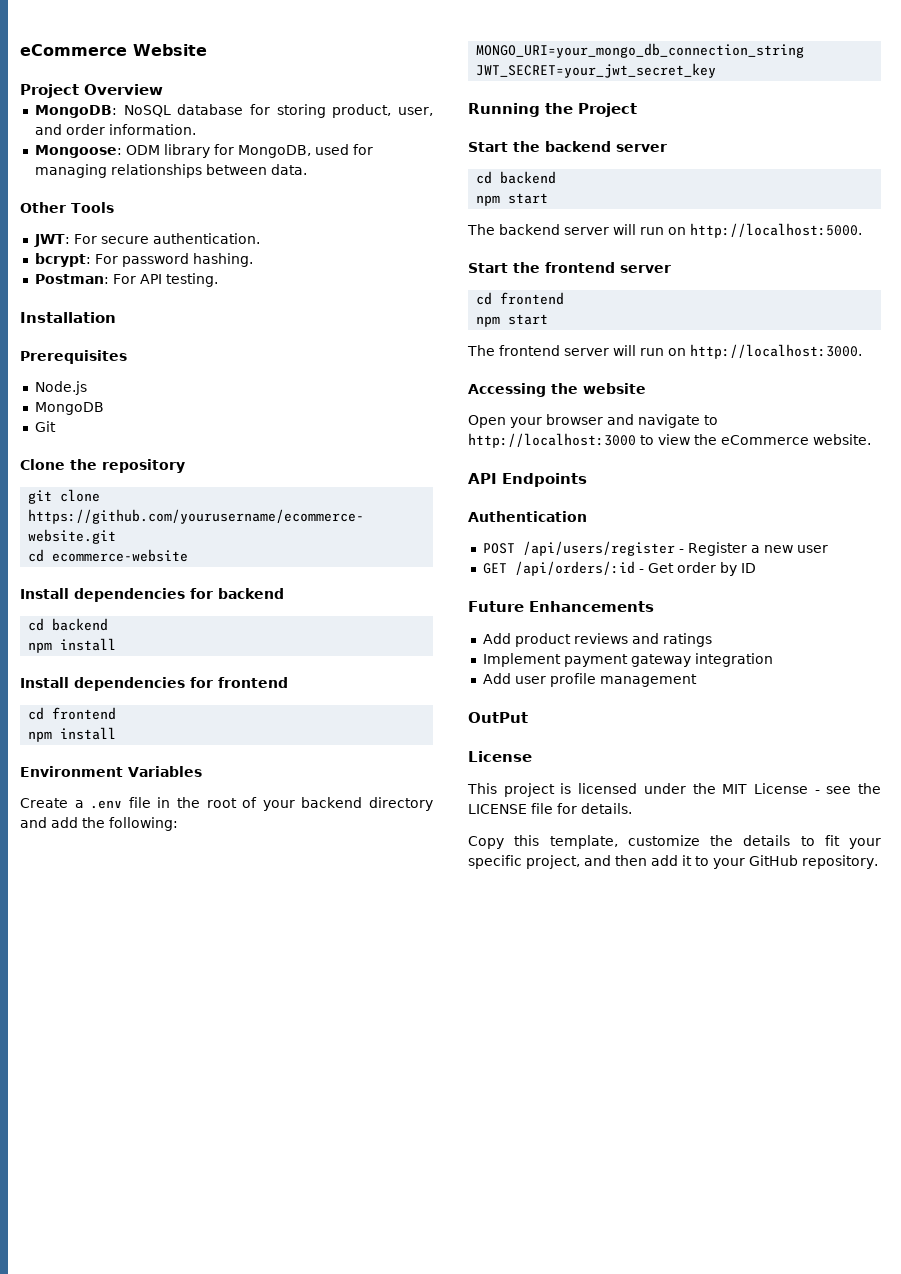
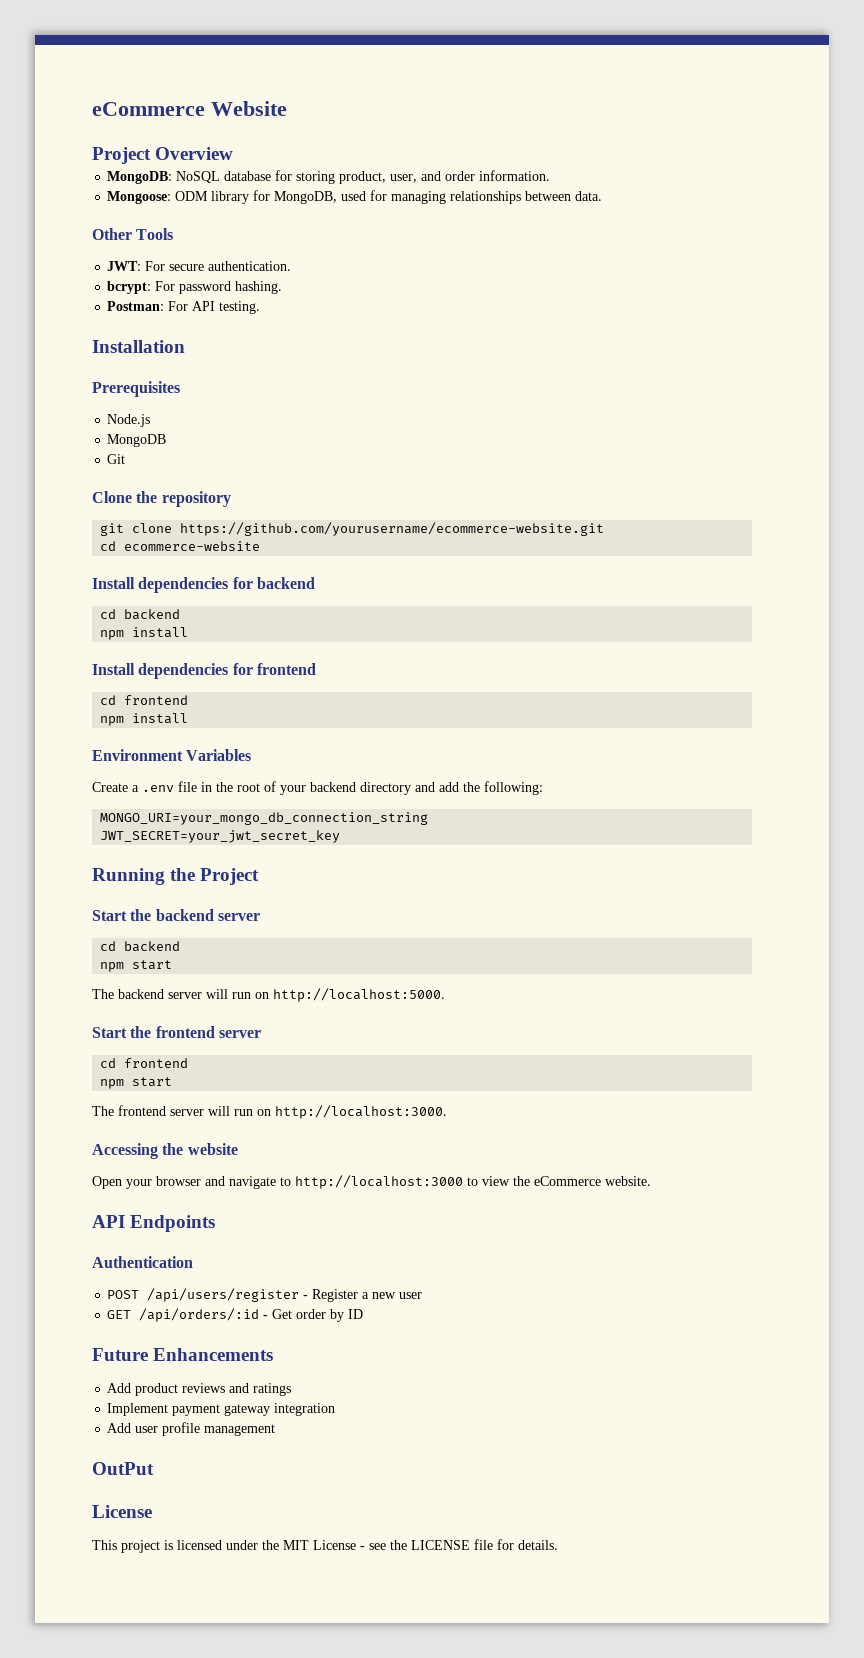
- Copy this template, customize the details to fit your specific project, and then add it to your GitHub repository.

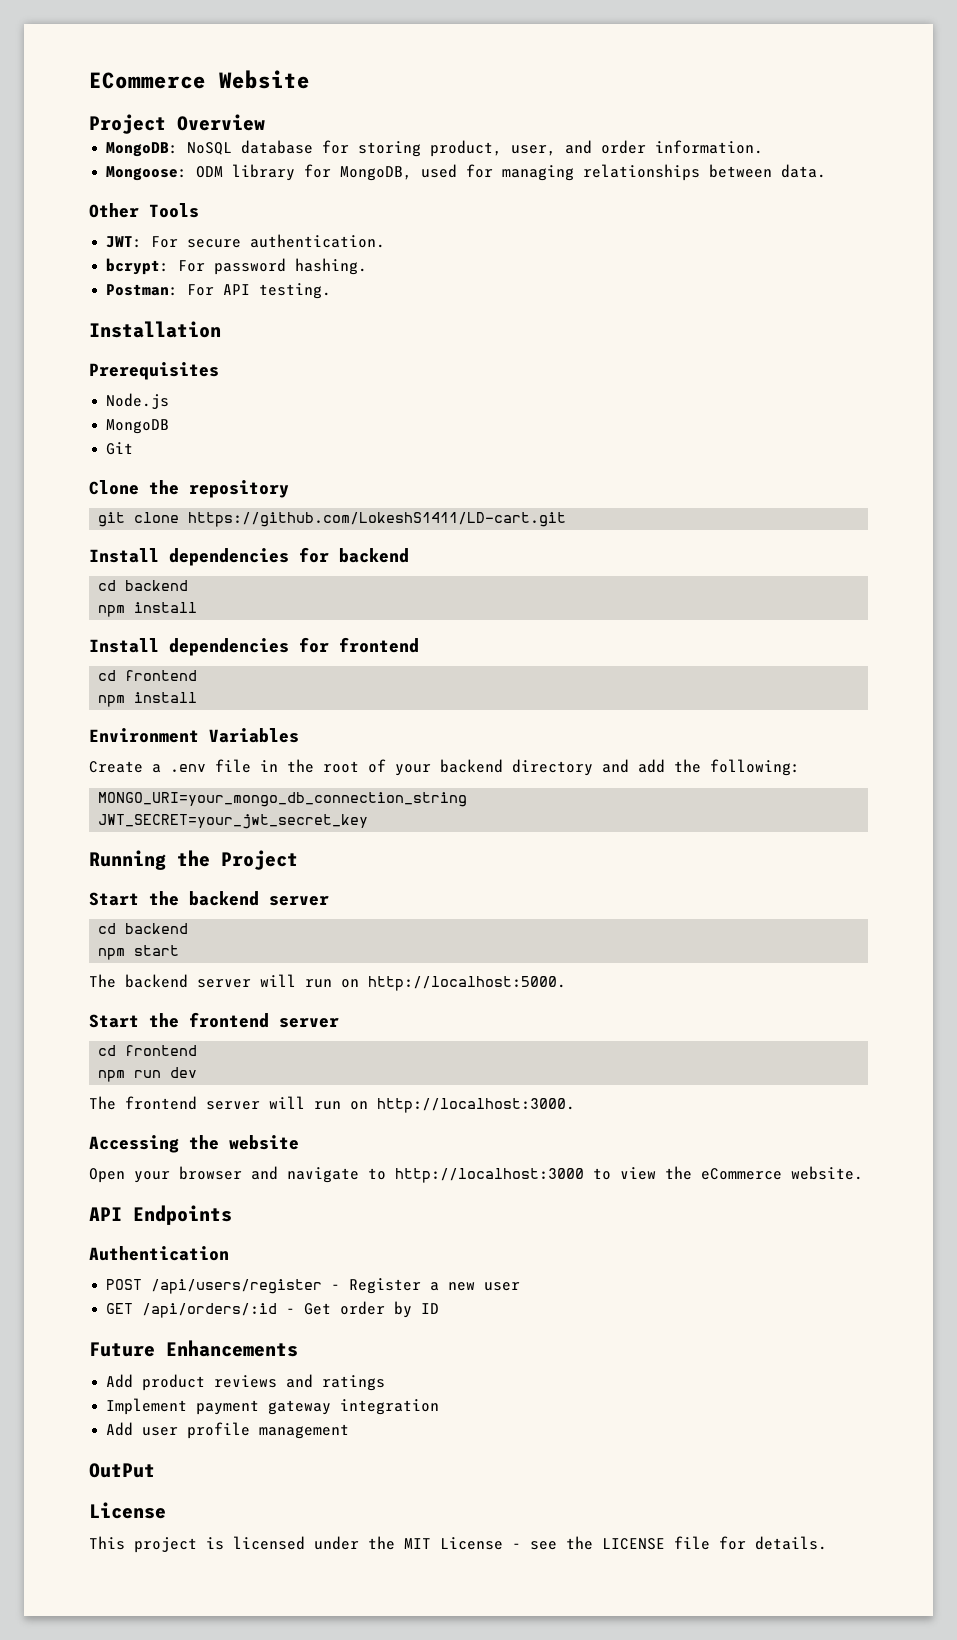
- eCommerce Website
+ ECommerce Website
- git clone https://github.com/yourusername/ecommerce-website.git
- cd ecommerce-website
+ git clone https://github.com/LokeshS1411/LD-cart.git
  Start the frontend server
  cd frontend
- npm start
+ npm run dev

